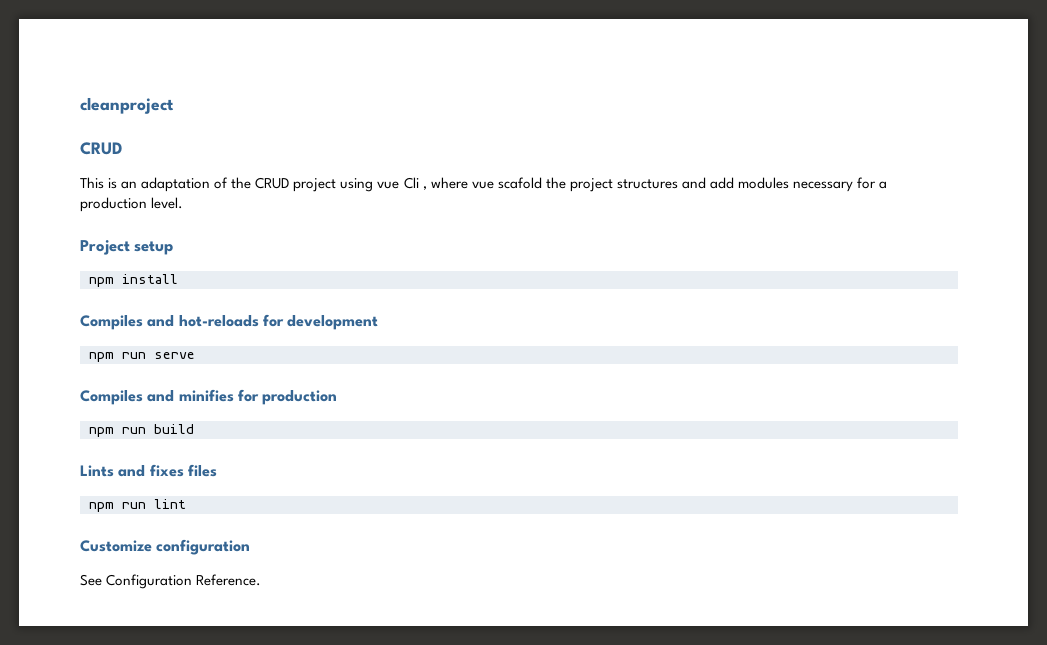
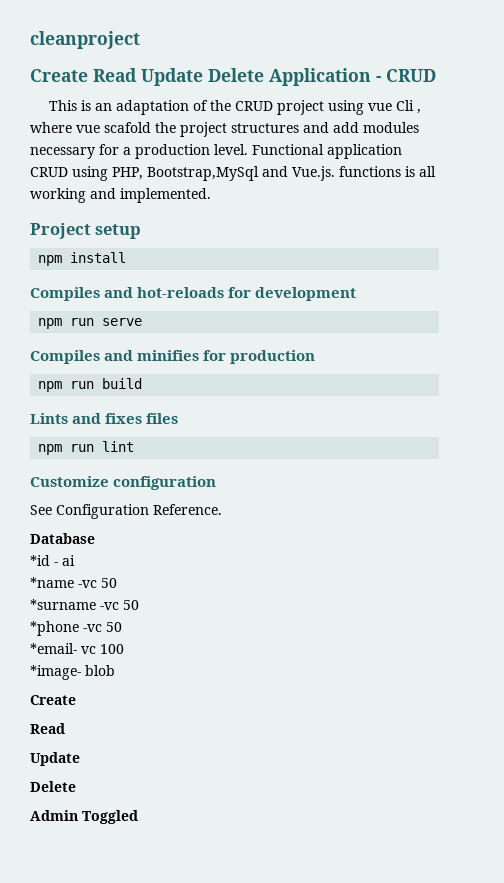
  cleanproject
- CRUD
+ Create Read Update Delete Application - CRUD
+ Functional application CRUD using PHP, Bootstrap,MySql and Vue.js. functions is all working and implemented.
+ Database
+ *id - ai
+ *name -vc 50
+ *surname -vc 50
+ *phone -vc 50
+ *email- vc 100
+ *image- blob
+ Create
+ Read
+ Update
+ Delete
+ Admin Toggled

